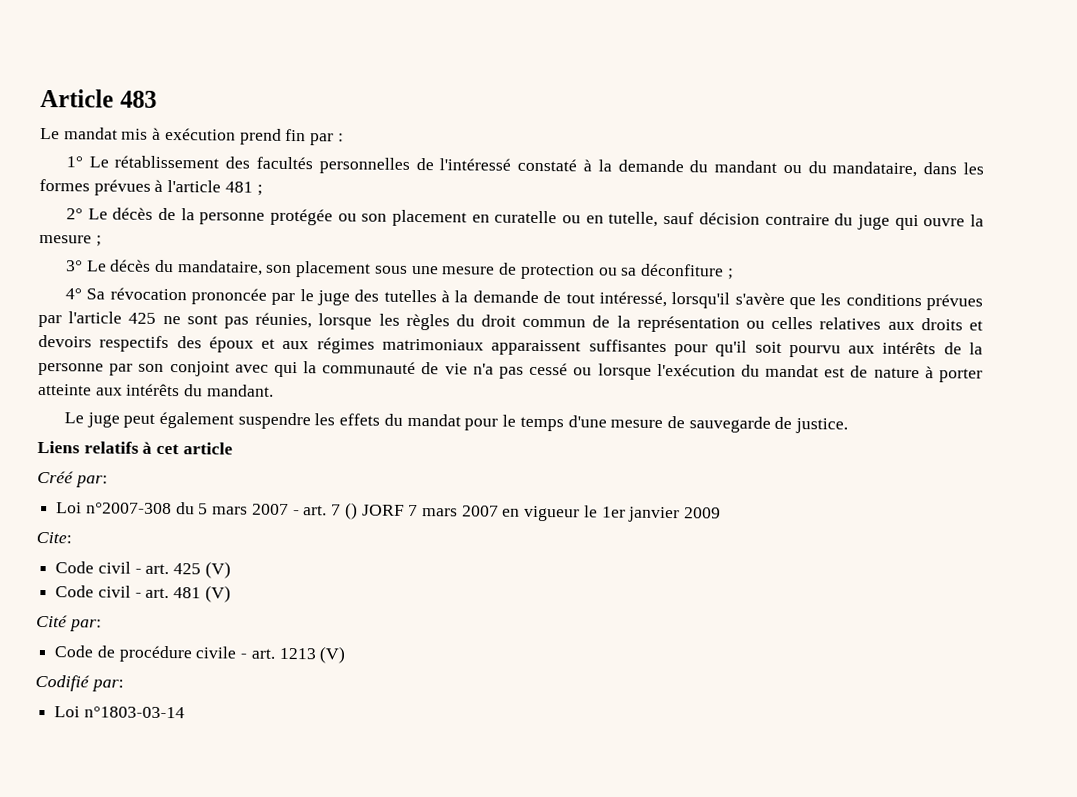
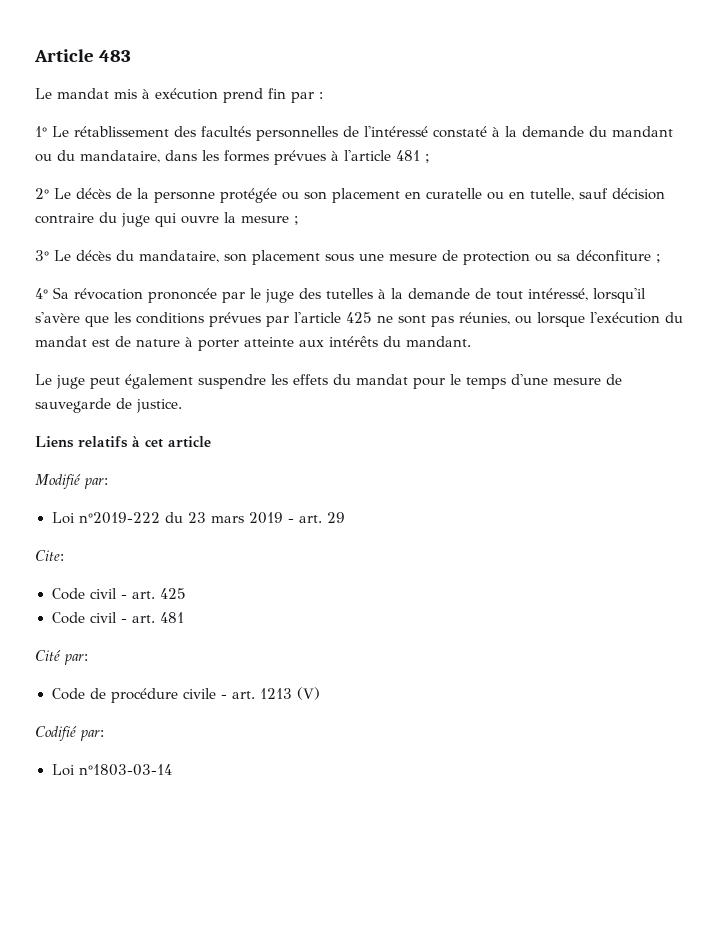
- 4° Sa révocation prononcée par le juge des tutelles à la demande de tout intéressé, lorsqu'il s'avère que les conditions prévues par l'article 425 ne sont pas réunies, lorsque les règles du droit commun de la représentation ou celles relatives aux droits et devoirs respectifs des époux et aux régimes matrimoniaux apparaissent suffisantes pour qu'il soit pourvu aux intérêts de la personne par son conjoint avec qui la communauté de vie n'a pas cessé ou lorsque l'exécution du mandat est de nature à porter atteinte aux intérêts du mandant.
+ 4° Sa révocation prononcée par le juge des tutelles à la demande de tout intéressé, lorsqu'il s'avère que les conditions prévues par l'article 425 ne sont pas réunies, ou lorsque l'exécution du mandat est de nature à porter atteinte aux intérêts du mandant.
- Créé par:
- Loi n°2007-308 du 5 mars 2007 - art. 7 () JORF 7 mars 2007 en vigueur le 1er janvier 2009
+ Modifié par:
+ Loi n°2019-222 du 23 mars 2019 - art. 29
- Code civil - art. 425 (V)
+ Code civil - art. 425
- Code civil - art. 481 (V)
+ Code civil - art. 481

